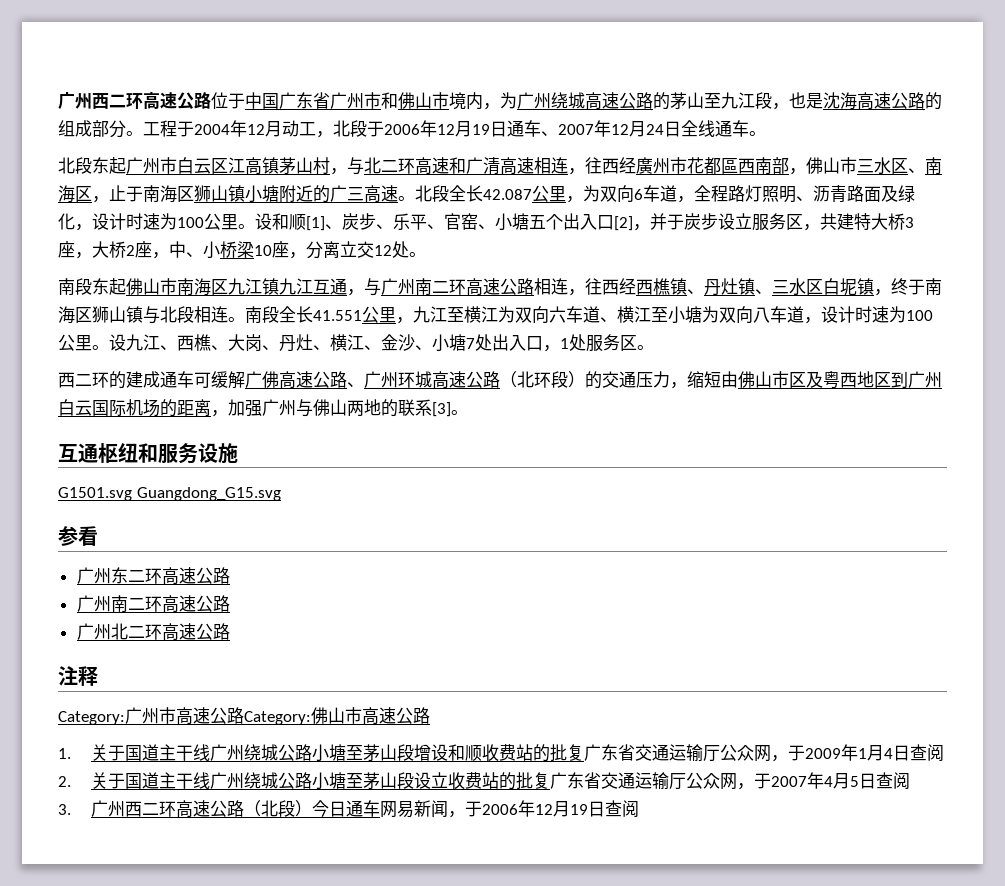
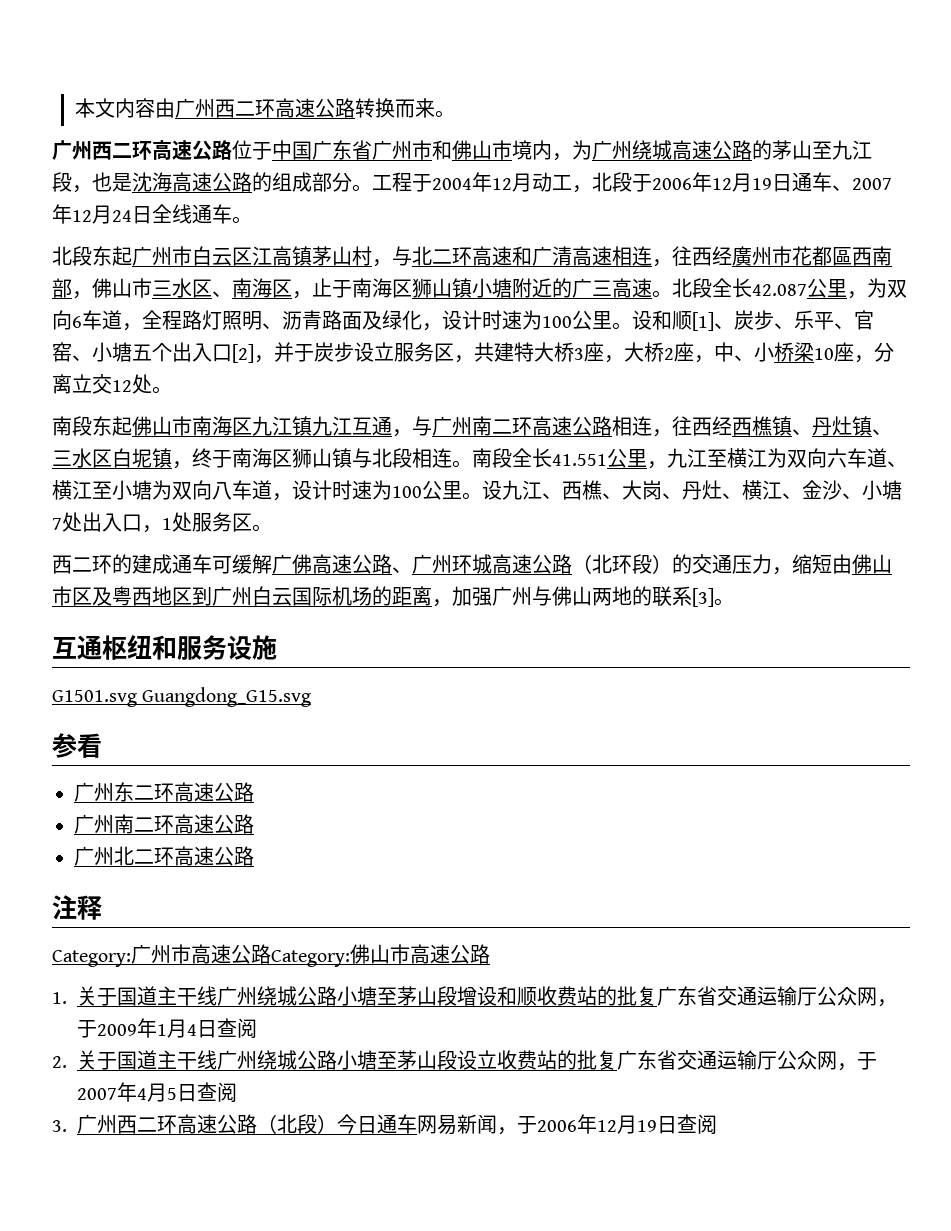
+ 本文内容由广州西二环高速公路转换而来。

